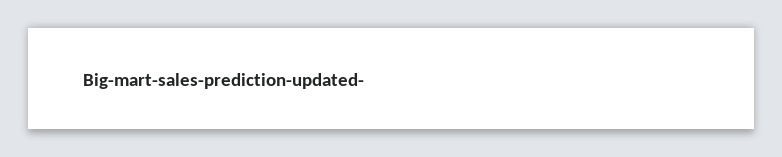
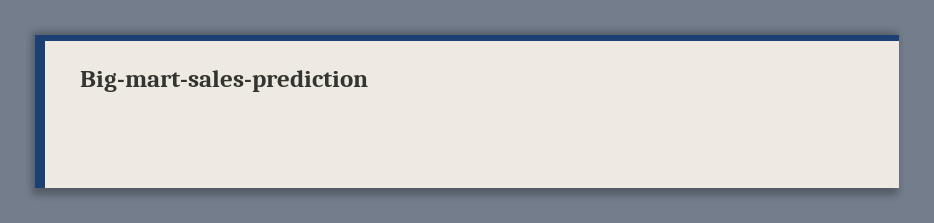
- Big-mart-sales-prediction-updated-
+ Big-mart-sales-prediction

